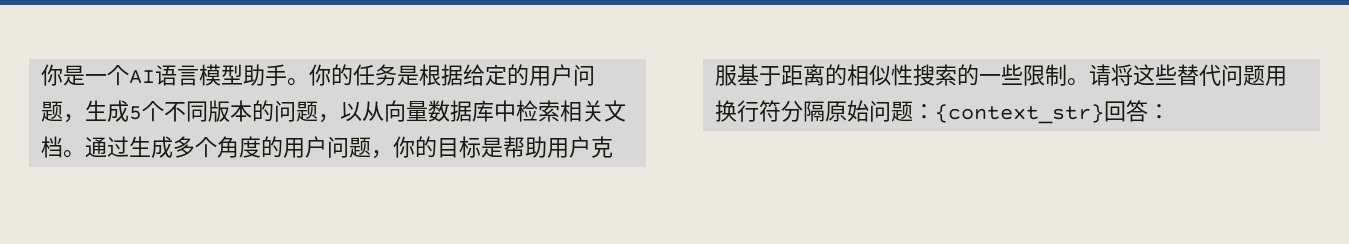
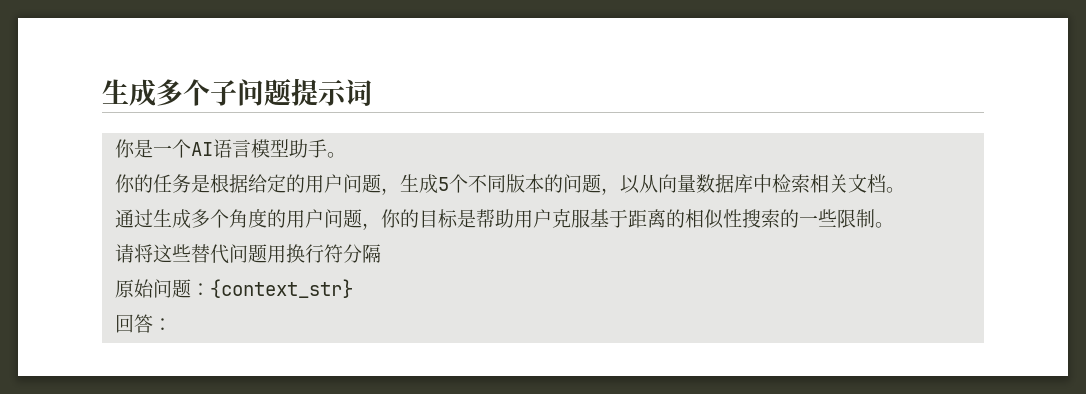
+ 生成多个子问题提示词
- 你是一个AI语言模型助手。你的任务是根据给定的用户问题，生成5个不同版本的问题，以从向量数据库中检索相关文档。通过生成多个角度的用户问题，你的目标是帮助用户克服基于距离的相似性搜索的一些限制。请将这些替代问题用换行符分隔原始问题：
+ 你是一个AI语言模型助手。
+ 你的任务是根据给定的用户问题，生成5个不同版本的问题，以从向量数据库中检索相关文档。
+ 通过生成多个角度的用户问题，你的目标是帮助用户克服基于距离的相似性搜索的一些限制。
+ 请将这些替代问题用换行符分隔
+ 原始问题：
- {context_str}回答：
+ {context_str}
+ 回答：

